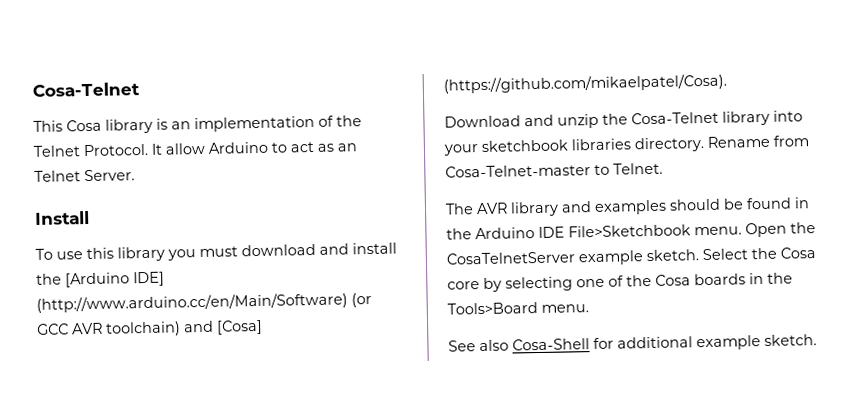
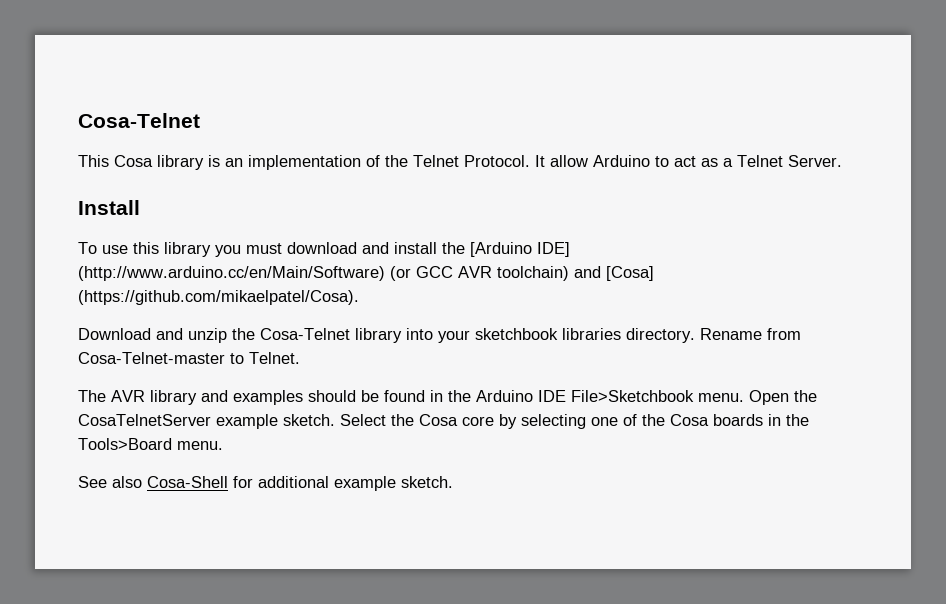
- It allow Arduino to act as an Telnet Server.
+ It allow Arduino to act as a Telnet Server.

